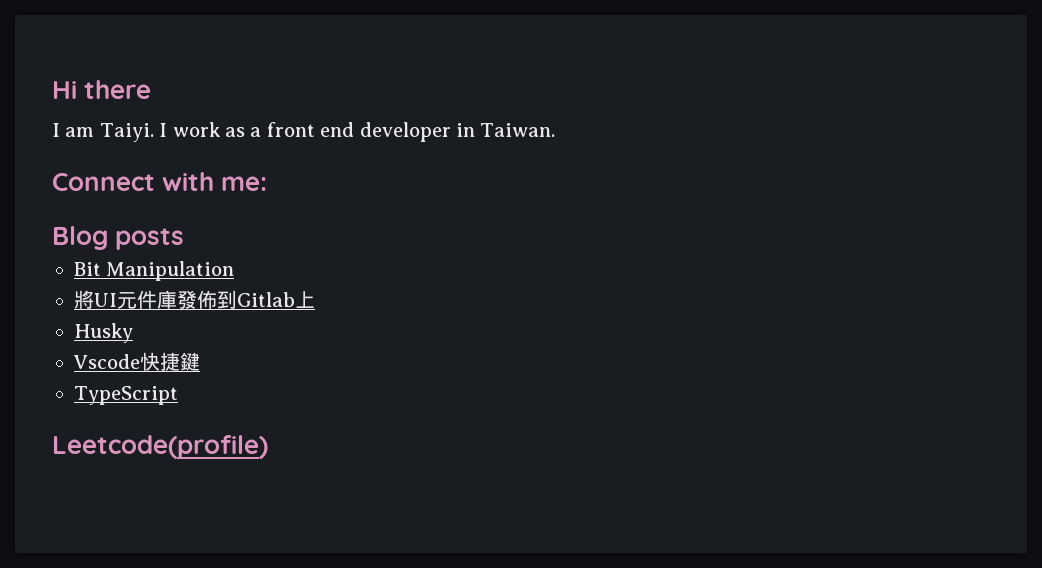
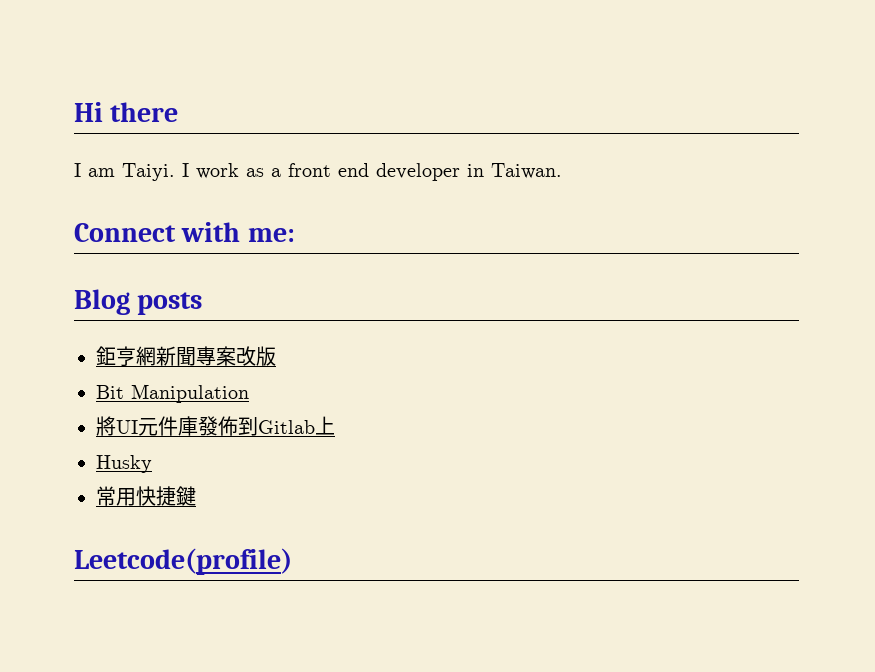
+ 鉅亨網新聞專案改版
- Vscode快捷鍵
+ 常用快捷鍵
- TypeScript

